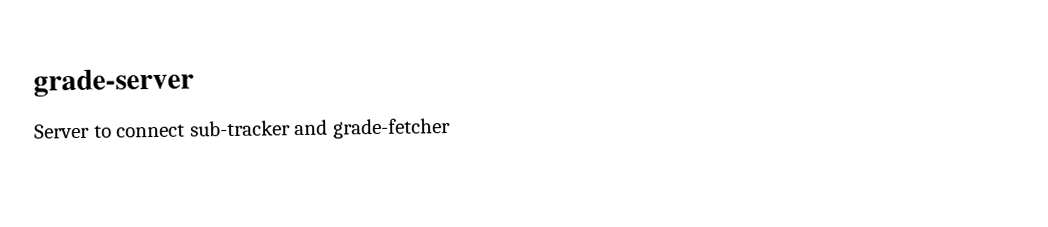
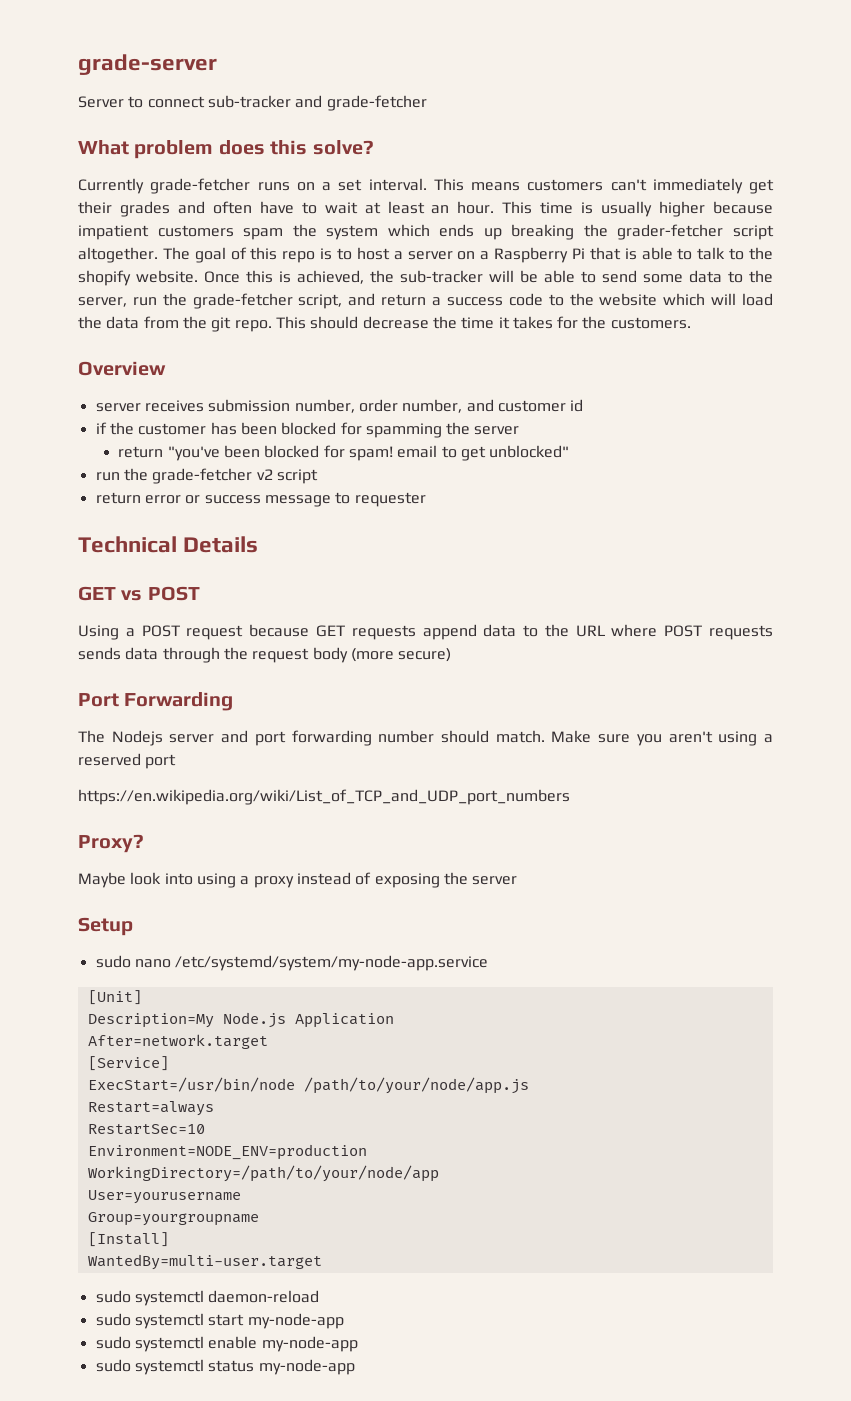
+ What problem does this solve?
+ Currently grade-fetcher runs on a set interval. This means customers can't immediately get their grades and often have to wait at least an hour. This time is usually higher because impatient customers spam the system which ends up breaking the grader-fetcher script altogether. The goal of this repo is to host a server on a Raspberry Pi that is able to talk to the shopify website. Once this is achieved, the sub-tracker will be able to send some data to the server, run the grade-fetcher script, and return a success code to the website which will load the data from the git repo. This should decrease the time it takes for the customers.
+ Overview
+ server receives submission number, order number, and customer id
+ if the customer has been blocked for spamming the server
+ return "you've been blocked for spam! email to get unblocked"
+ run the grade-fetcher v2 script
+ return error or success message to requester
+ Technical Details
+ GET vs POST
+ Using a POST request because GET requests append data to the URL where POST requests sends data through the request body (more secure)
+ Port Forwarding
+ The Nodejs server and port forwarding number should match. Make sure you aren't using a reserved port
+ https://en.wikipedia.org/wiki/List_of_TCP_and_UDP_port_numbers
+ Proxy?
+ Maybe look into using a proxy instead of exposing the server
+ Setup
+ sudo nano /etc/systemd/system/my-node-app.service
+ [Unit]
+ Description=My Node.js Application
+ After=network.target
+ [Service]
+ ExecStart=/usr/bin/node /path/to/your/node/app.js
+ Restart=always
+ RestartSec=10
+ Environment=NODE_ENV=production
+ WorkingDirectory=/path/to/your/node/app
+ User=yourusername
+ Group=yourgroupname
+ [Install]
+ WantedBy=multi-user.target
+ sudo systemctl daemon-reload
+ sudo systemctl start my-node-app
+ sudo systemctl enable my-node-app
+ sudo systemctl status my-node-app

